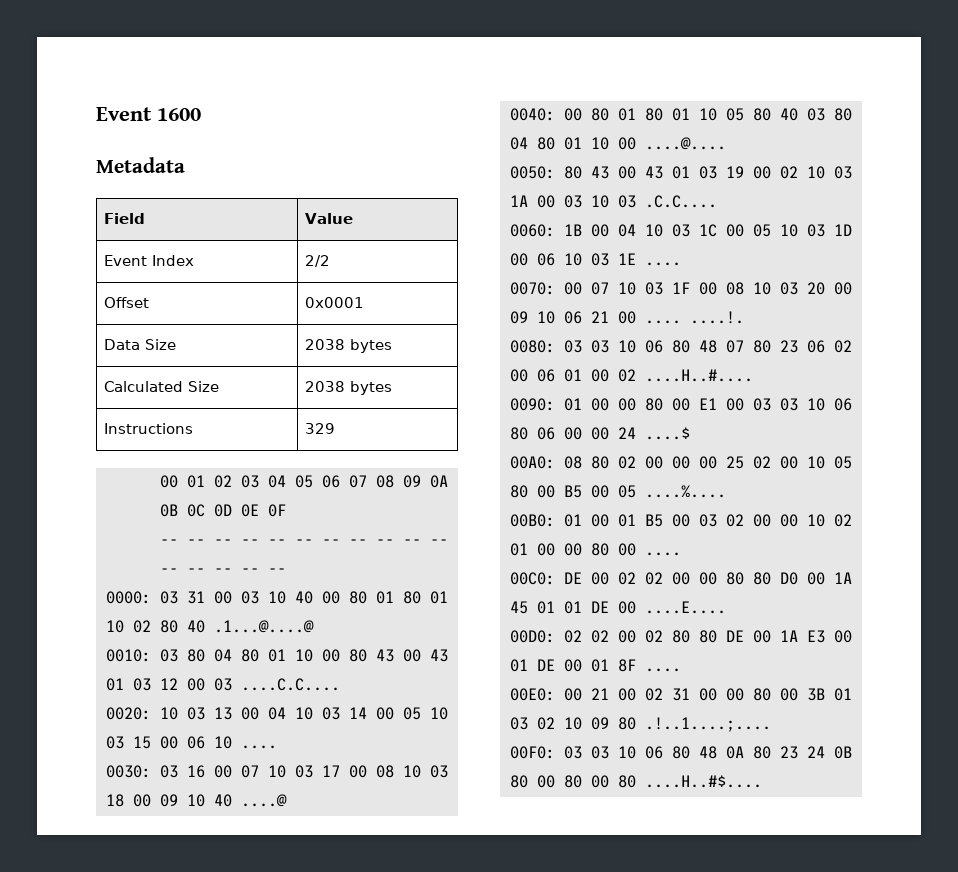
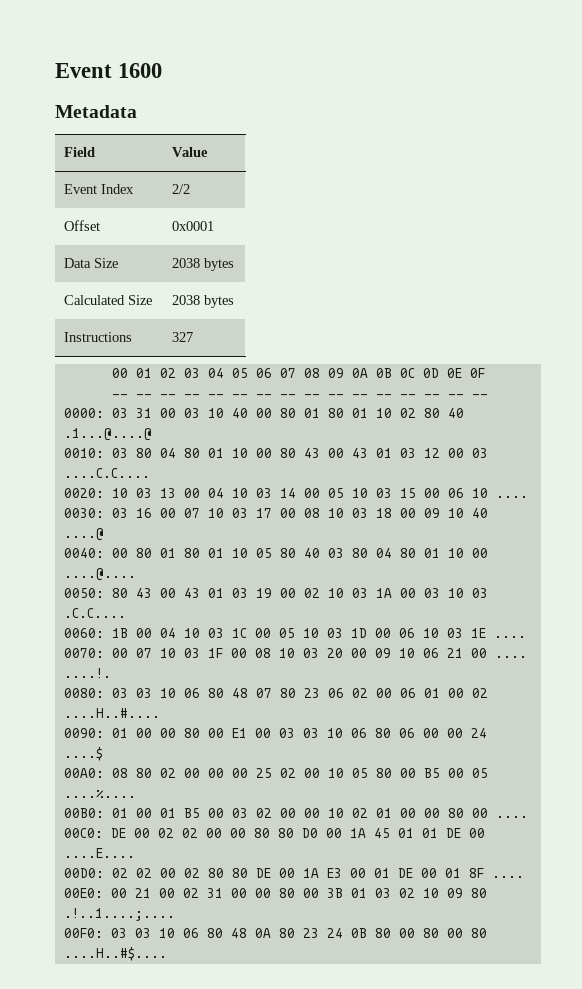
- Instructions | 329
+ Instructions | 327

